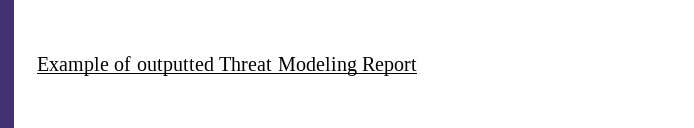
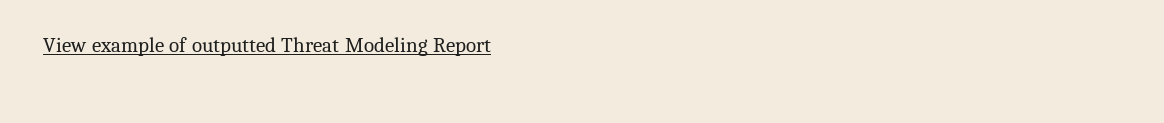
- Example of outputted Threat Modeling Report
+ View example of outputted Threat Modeling Report

